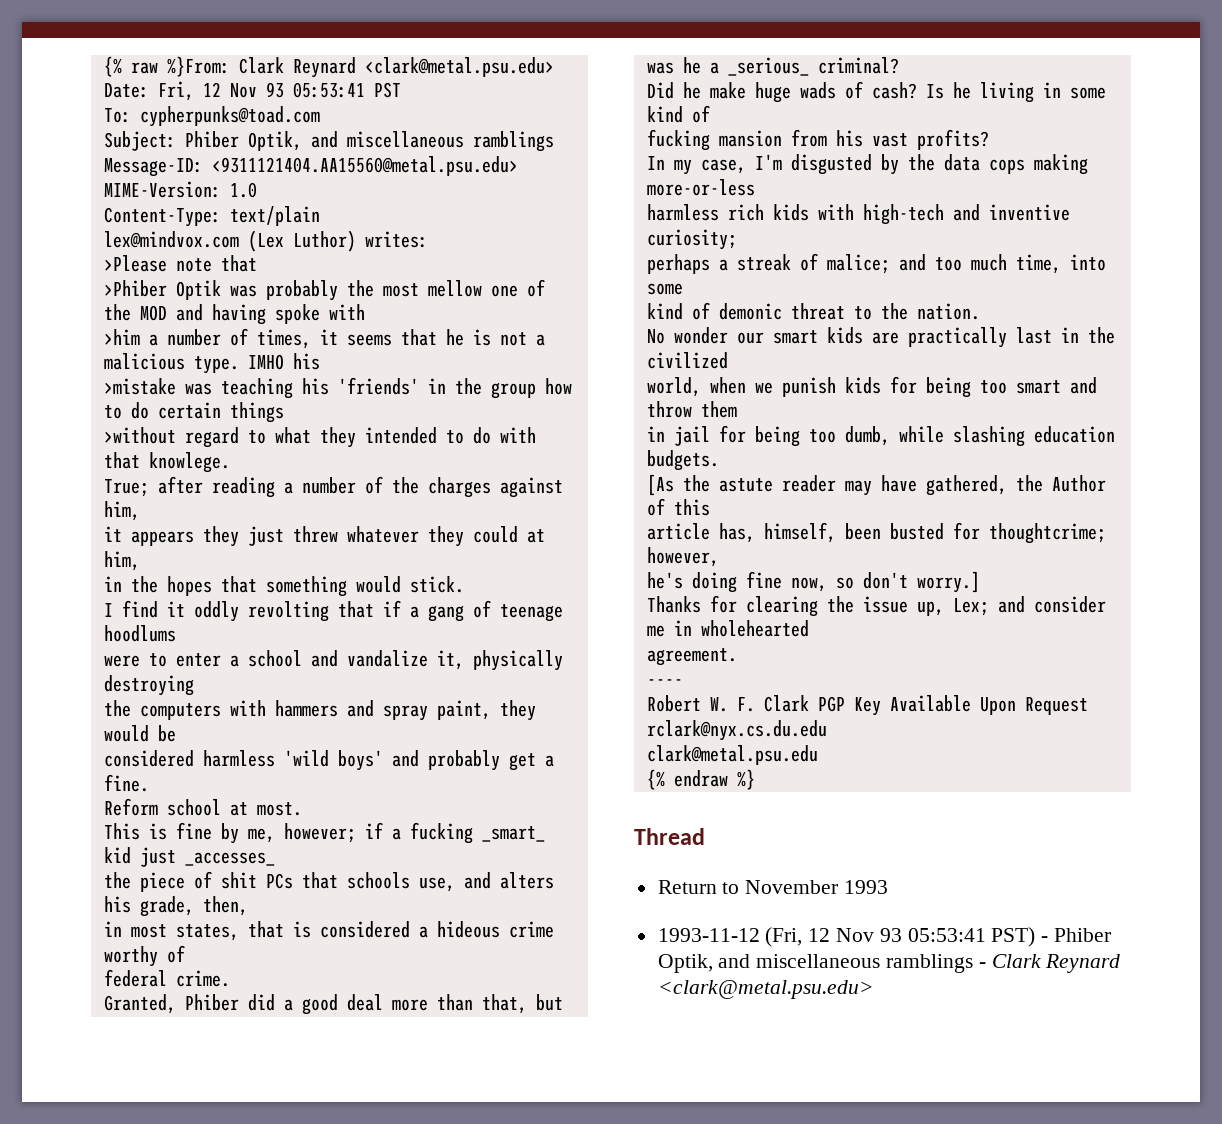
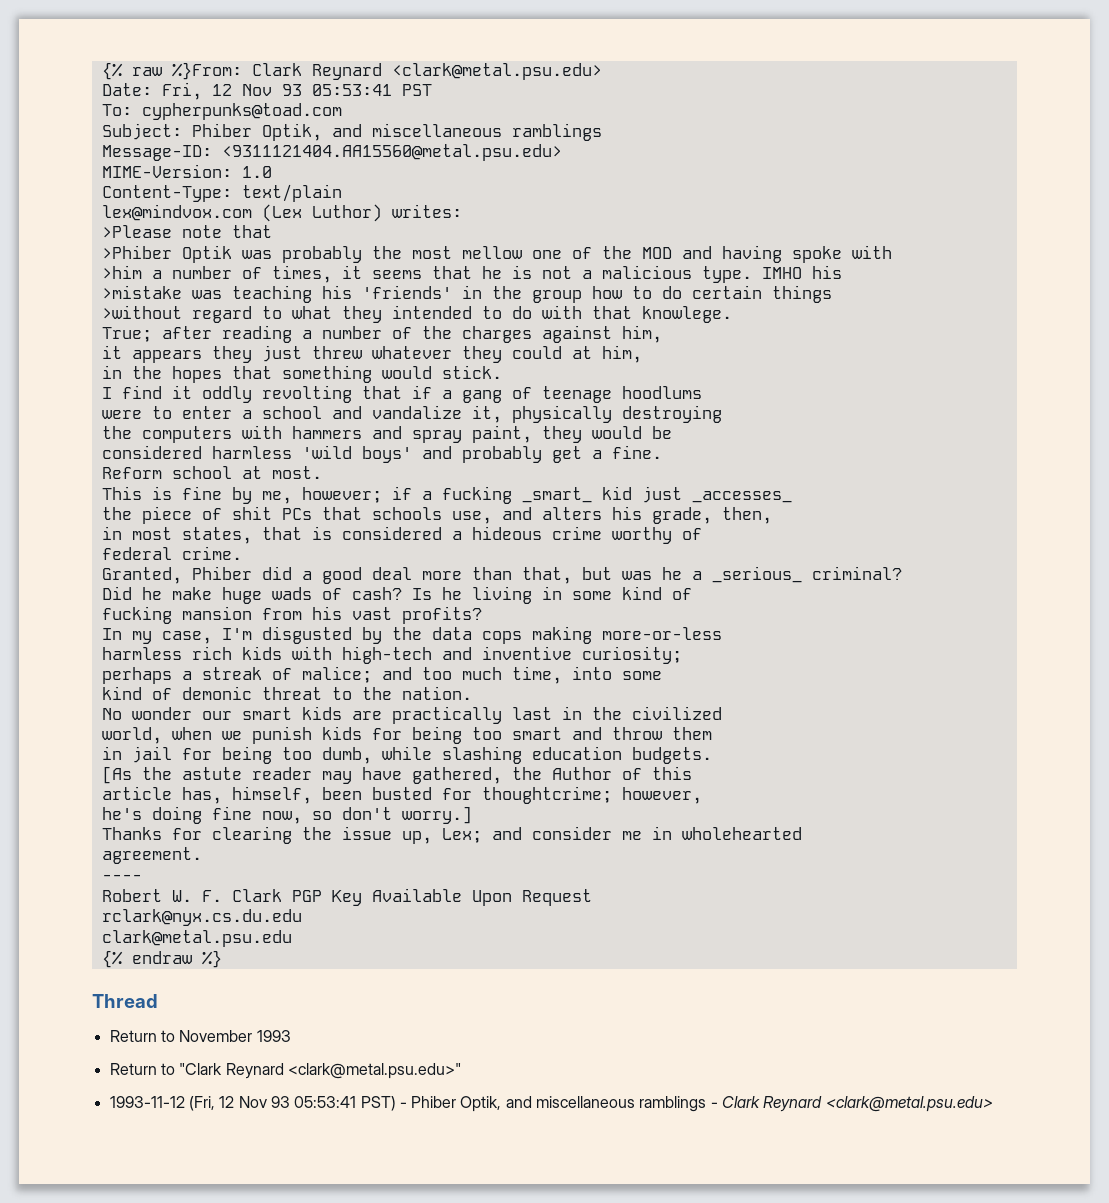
+ Return to "Clark Reynard <clark@metal.psu.edu>"

